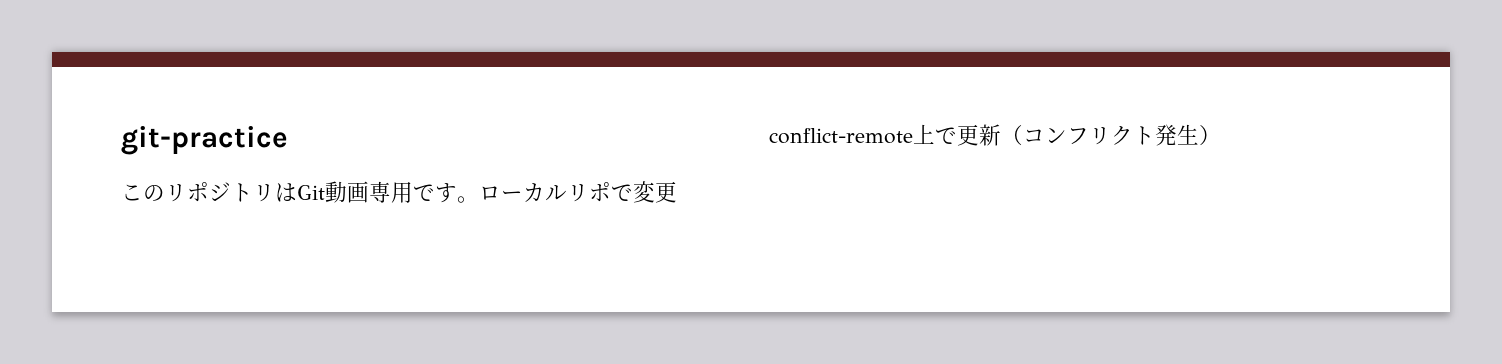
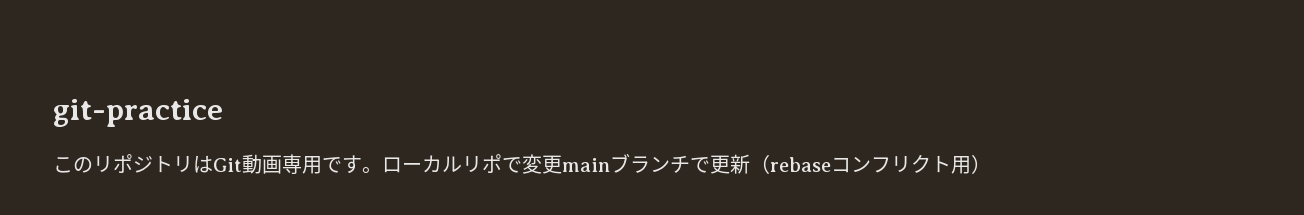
- ローカルリポで変更conflict-remote上で更新（コンフリクト発生）
+ ローカルリポで変更mainブランチで更新（rebaseコンフリクト用）

